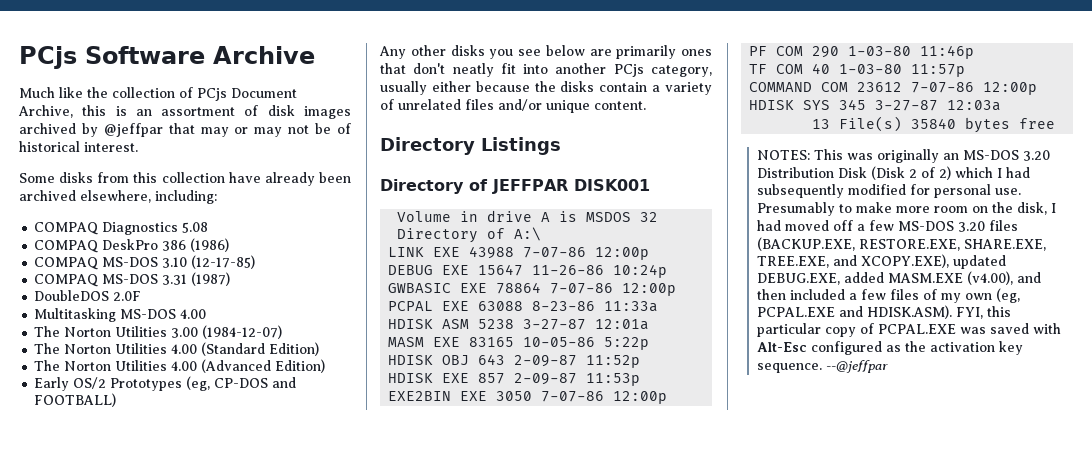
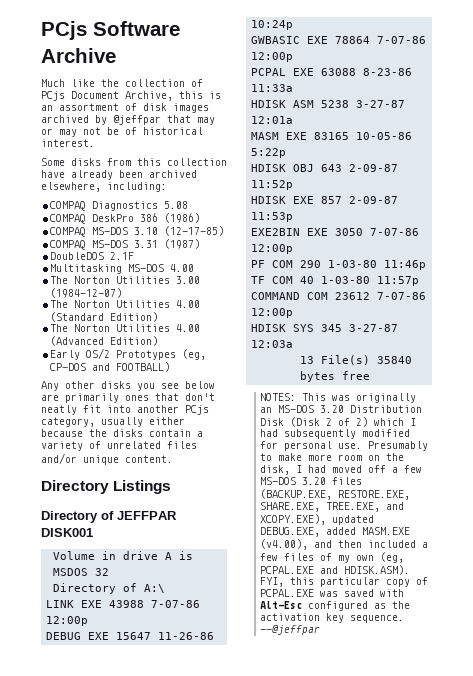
- DoubleDOS 2.0F
+ DoubleDOS 2.1F

